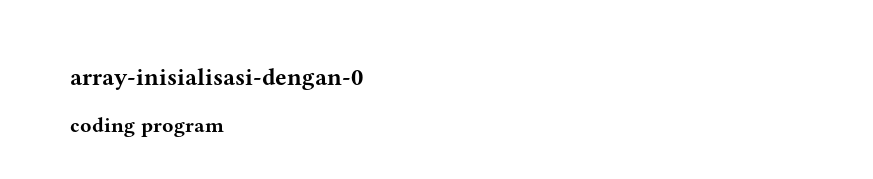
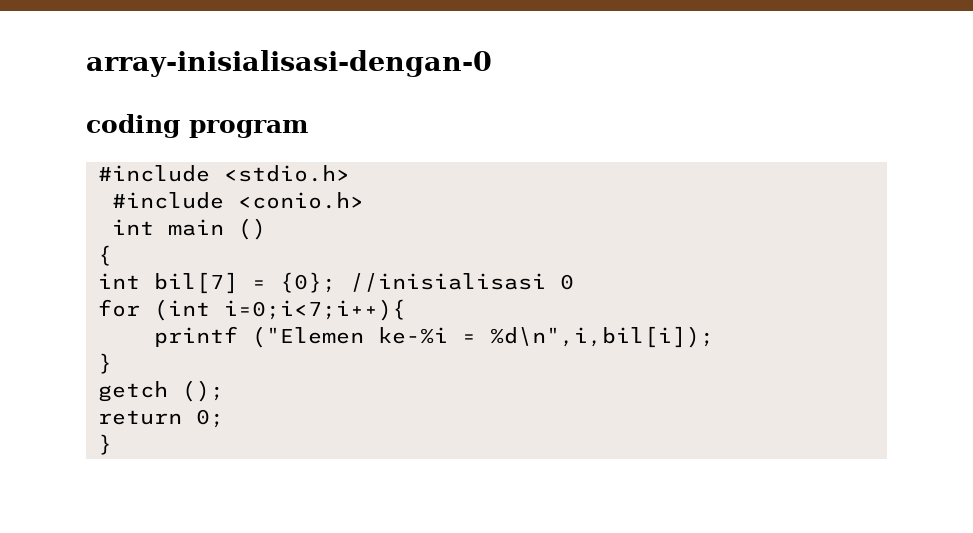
+ #include <stdio.h>
+ #include <conio.h>
+ int main ()
+ {
+ int bil[7] = {0}; //inisialisasi 0
+ for (int i=0;i<7;i++){
+ printf ("Elemen ke-%i = %d\n",i,bil[i]);
+ }
+ getch ();
+ return 0;
+ }

